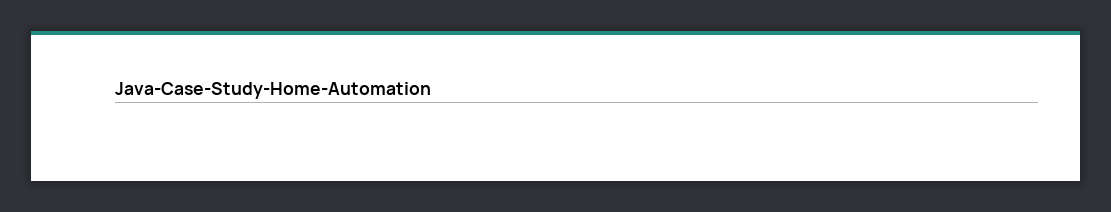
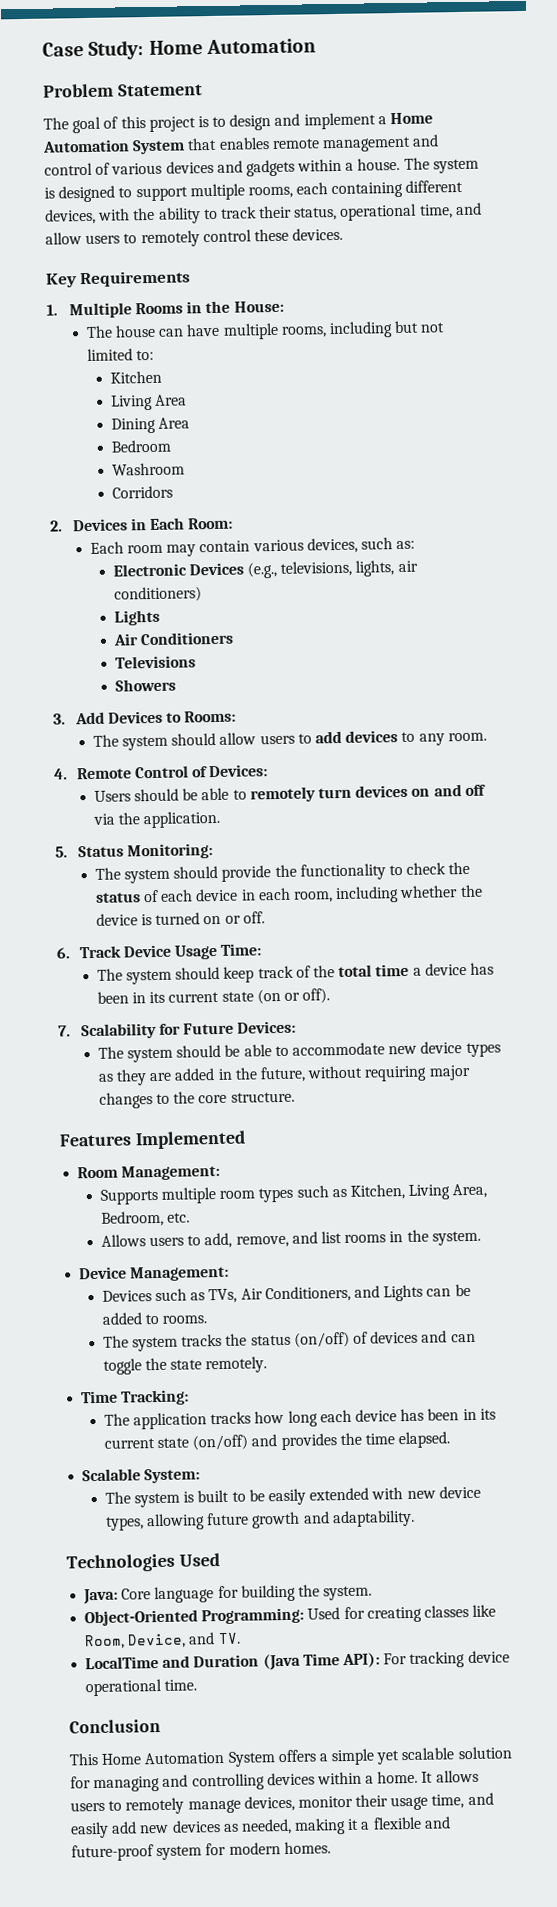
- Java-Case-Study-Home-Automation
+ Case Study: Home Automation
+ Problem Statement
+ The goal of this project is to design and implement a Home Automation System that enables remote management and control of various devices and gadgets within a house. The system is designed to support multiple rooms, each containing different devices, with the ability to track their status, operational time, and allow users to remotely control these devices.
+ Key Requirements
+ 1. Multiple Rooms in the House:
+ The house can have multiple rooms, including but not limited to:
+ Kitchen
+ Living Area
+ Dining Area
+ Bedroom
+ Washroom
+ Corridors
+ 2. Devices in Each Room:
+ Each room may contain various devices, such as:
+ Electronic Devices (e.g., televisions, lights, air conditioners)
+ Lights
+ Air Conditioners
+ Televisions
+ Showers
+ 3. Add Devices to Rooms:
+ The system should allow users to add devices to any room.
+ 4. Remote Control of Devices:
+ Users should be able to remotely turn devices on and off via the application.
+ 5. Status Monitoring:
+ The system should provide the functionality to check the status of each device in each room, including whether the device is turned on or off.
+ 6. Track Device Usage Time:
+ The system should keep track of the total time a device has been in its current state (on or off).
+ 7. Scalability for Future Devices:
+ The system should be able to accommodate new device types as they are added in the future, without requiring major changes to the core structure.
+ Features Implemented
+ Room Management:
+ Supports multiple room types such as Kitchen, Living Area, Bedroom, etc.
+ Allows users to add, remove, and list rooms in the system.
+ Device Management:
+ Devices such as TVs, Air Conditioners, and Lights can be added to rooms.
+ The system tracks the status (on/off) of devices and can toggle the state remotely.
+ Time Tracking:
+ The application tracks how long each device has been in its current state (on/off) and provides the time elapsed.
+ Scalable System:
+ The system is built to be easily extended with new device types, allowing future growth and adaptability.
+ Technologies Used
+ Java: Core language for building the system.
+ Object-Oriented Programming: Used for creating classes like Room, Device, and TV.
+ LocalTime and Duration (Java Time API): For tracking device operational time.
+ Conclusion
+ This Home Automation System offers a simple yet scalable solution for managing and controlling devices within a home. It allows users to remotely manage devices, monitor their usage time, and easily add new devices as needed, making it a flexible and future-proof system for modern homes.

